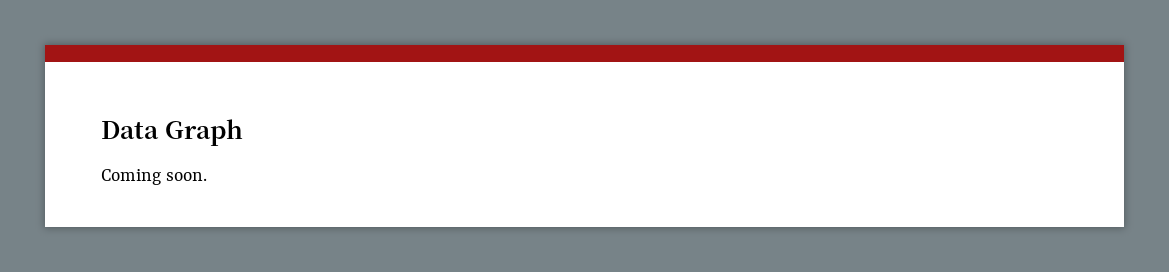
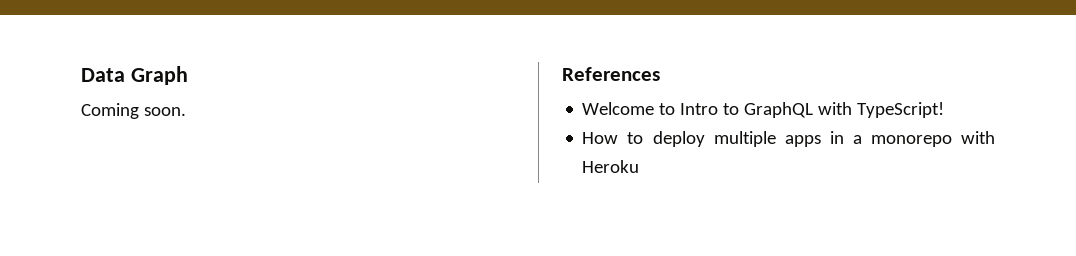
+ References
+ Welcome to Intro to GraphQL with TypeScript!
+ How to deploy multiple apps in a monorepo with Heroku

